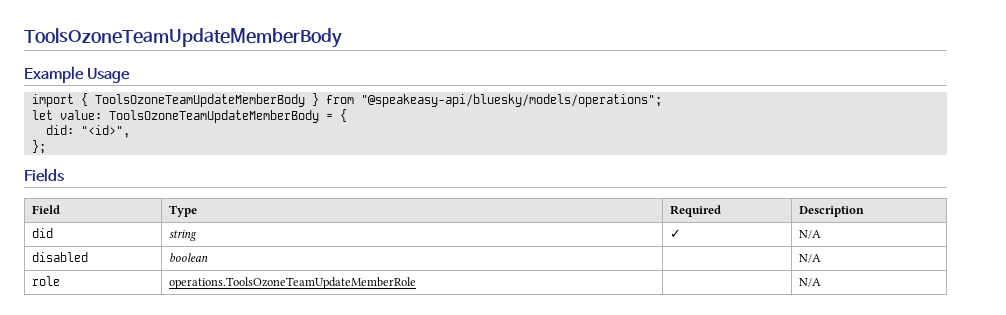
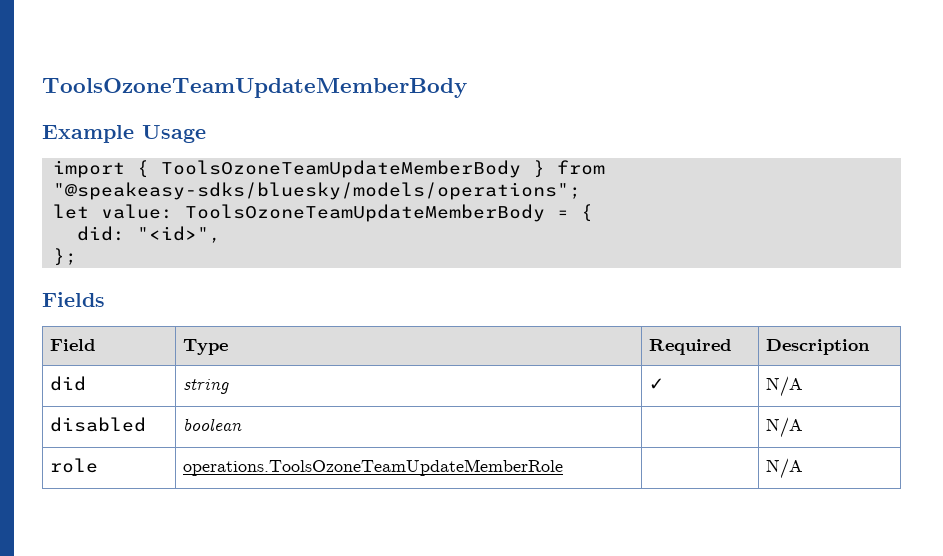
- import { ToolsOzoneTeamUpdateMemberBody } from "@speakeasy-api/bluesky/models/operations";
+ import { ToolsOzoneTeamUpdateMemberBody } from "@speakeasy-sdks/bluesky/models/operations";

